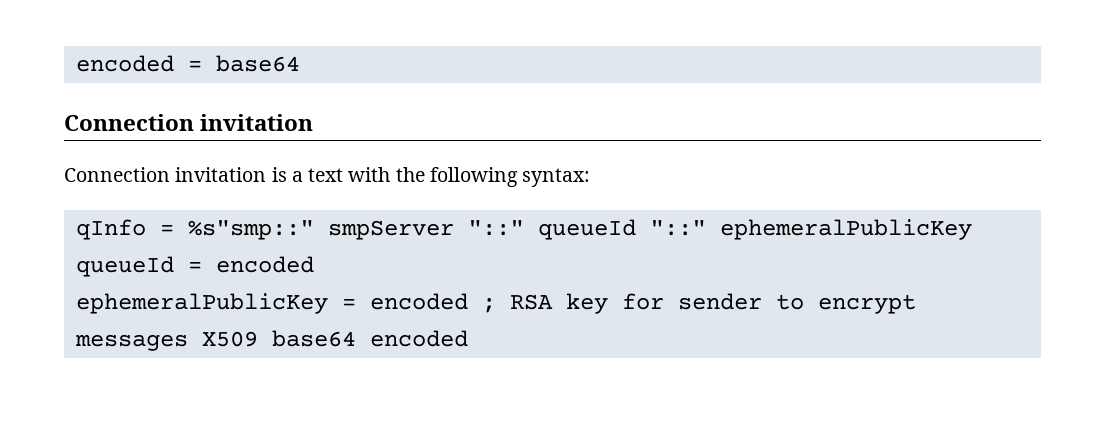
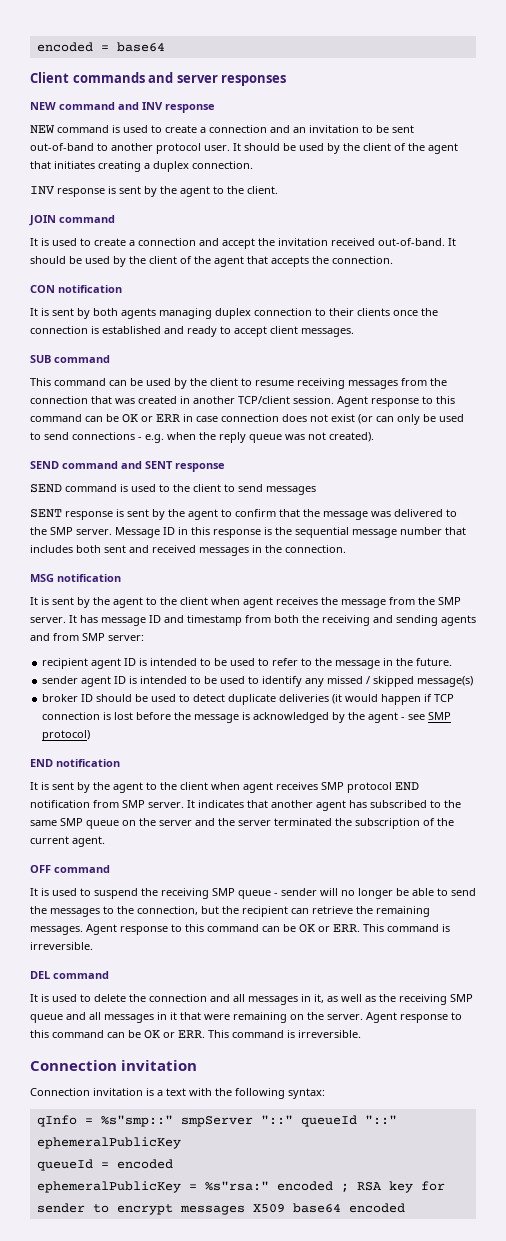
+ Client commands and server responses
+ NEW command and INV response
+ NEW command is used to create a connection and an invitation to be sent out-of-band to another protocol user. It should be used by the client of the agent that initiates creating a duplex connection.
+ INV response is sent by the agent to the client.
+ JOIN command
+ It is used to create a connection and accept the invitation received out-of-band. It should be used by the client of the agent that accepts the connection.
+ CON notification
+ It is sent by both agents managing duplex connection to their clients once the connection is established and ready to accept client messages.
+ SUB command
+ This command can be used by the client to resume receiving messages from the connection that was created in another TCP/client session. Agent response to this command can be OK or ERR in case connection does not exist (or can only be used to send connections - e.g. when the reply queue was not created).
+ SEND command and SENT response
+ SEND command is used to the client to send messages
+ SENT response is sent by the agent to confirm that the message was delivered to the SMP server. Message ID in this response is the sequential message number that includes both sent and received messages in the connection.
+ MSG notification
+ It is sent by the agent to the client when agent receives the message from the SMP server. It has message ID and timestamp from both the receiving and sending agents and from SMP server:
+ recipient agent ID is intended to be used to refer to the message in the future.
+ sender agent ID is intended to be used to identify any missed / skipped message(s)
+ broker ID should be used to detect duplicate deliveries (it would happen if TCP connection is lost before the message is acknowledged by the agent - see SMP protocol)
+ END notification
+ It is sent by the agent to the client when agent receives SMP protocol END notification from SMP server. It indicates that another agent has subscribed to the same SMP queue on the server and the server terminated the subscription of the current agent.
+ OFF command
+ It is used to suspend the receiving SMP queue - sender will no longer be able to send the messages to the connection, but the recipient can retrieve the remaining messages. Agent response to this command can be OK or ERR. This command is irreversible.
+ DEL command
+ It is used to delete the connection and all messages in it, as well as the receiving SMP queue and all messages in it that were remaining on the server. Agent response to this command can be OK or ERR. This command is irreversible.
- ephemeralPublicKey = encoded ; RSA key for sender to encrypt messages X509 base64 encoded
+ ephemeralPublicKey = %s"rsa:" encoded ; RSA key for sender to encrypt messages X509 base64 encoded

